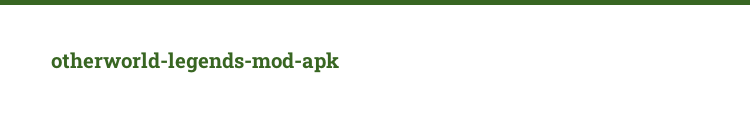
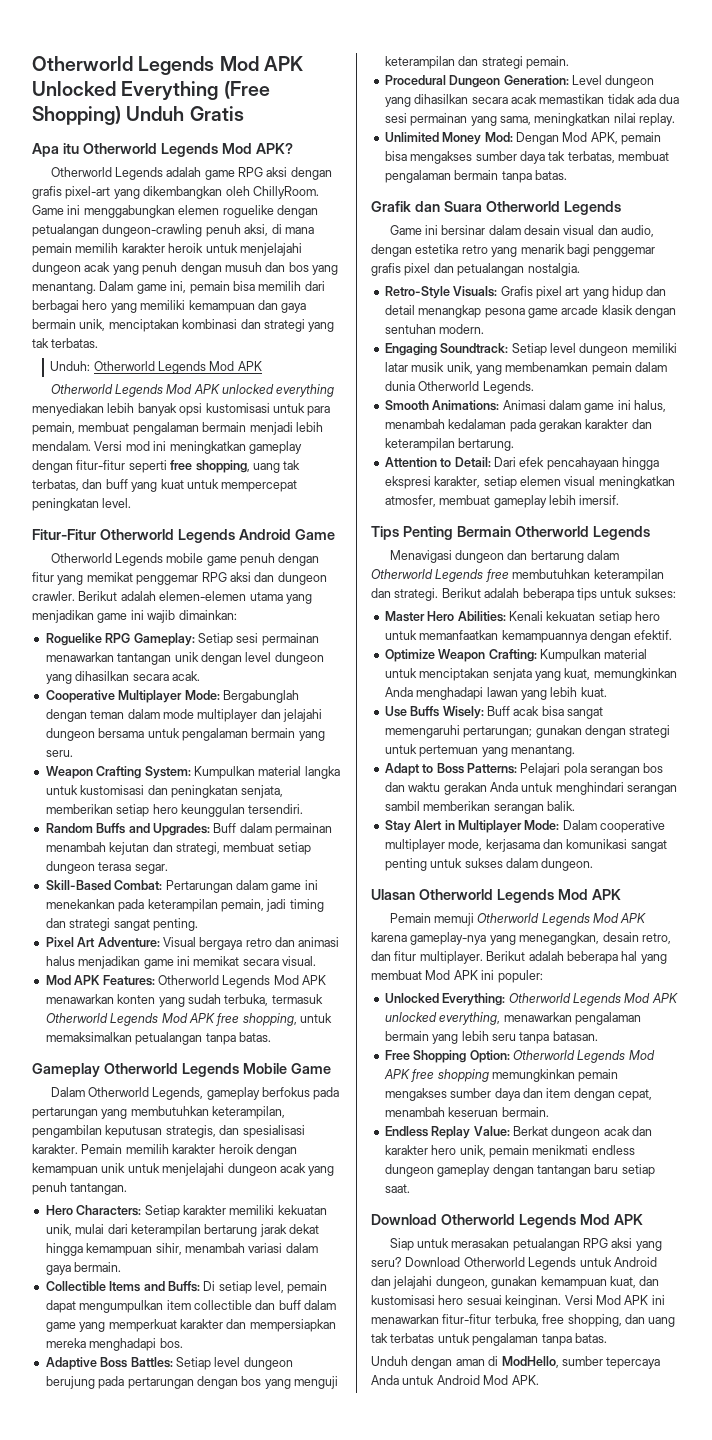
- otherworld-legends-mod-apk
+ Otherworld Legends Mod APK Unlocked Everything (Free Shopping) Unduh Gratis
+ Apa itu Otherworld Legends Mod APK?
+ Otherworld Legends adalah game RPG aksi dengan grafis pixel-art yang dikembangkan oleh ChillyRoom. Game ini menggabungkan elemen roguelike dengan petualangan dungeon-crawling penuh aksi, di mana pemain memilih karakter heroik untuk menjelajahi dungeon acak yang penuh dengan musuh dan bos yang menantang. Dalam game ini, pemain bisa memilih dari berbagai hero yang memiliki kemampuan dan gaya bermain unik, menciptakan kombinasi dan strategi yang tak terbatas.
+ Unduh: Otherworld Legends Mod APK
+ Otherworld Legends Mod APK unlocked everything menyediakan lebih banyak opsi kustomisasi untuk para pemain, membuat pengalaman bermain menjadi lebih mendalam. Versi mod ini meningkatkan gameplay dengan fitur-fitur seperti free shopping, uang tak terbatas, dan buff yang kuat untuk mempercepat peningkatan level.
+ Fitur-Fitur Otherworld Legends Android Game
+ Otherworld Legends mobile game penuh dengan fitur yang memikat penggemar RPG aksi dan dungeon crawler. Berikut adalah elemen-elemen utama yang menjadikan game ini wajib dimainkan:
+ Roguelike RPG Gameplay: Setiap sesi permainan menawarkan tantangan unik dengan level dungeon yang dihasilkan secara acak.
+ Cooperative Multiplayer Mode: Bergabunglah dengan teman dalam mode multiplayer dan jelajahi dungeon bersama untuk pengalaman bermain yang seru.
+ Weapon Crafting System: Kumpulkan material langka untuk kustomisasi dan peningkatan senjata, memberikan setiap hero keunggulan tersendiri.
+ Random Buffs and Upgrades: Buff dalam permainan menambah kejutan dan strategi, membuat setiap dungeon terasa segar.
+ Skill-Based Combat: Pertarungan dalam game ini menekankan pada keterampilan pemain, jadi timing dan strategi sangat penting.
+ Pixel Art Adventure: Visual bergaya retro dan animasi halus menjadikan game ini memikat secara visual.
+ Mod APK Features: Otherworld Legends Mod APK menawarkan konten yang sudah terbuka, termasuk Otherworld Legends Mod APK free shopping, untuk memaksimalkan petualangan tanpa batas.
+ Gameplay Otherworld Legends Mobile Game
+ Dalam Otherworld Legends, gameplay berfokus pada pertarungan yang membutuhkan keterampilan, pengambilan keputusan strategis, dan spesialisasi karakter. Pemain memilih karakter heroik dengan kemampuan unik untuk menjelajahi dungeon acak yang penuh tantangan.
+ Hero Characters: Setiap karakter memiliki kekuatan unik, mulai dari keterampilan bertarung jarak dekat hingga kemampuan sihir, menambah variasi dalam gaya bermain.
+ Collectible Items and Buffs: Di setiap level, pemain dapat mengumpulkan item collectible dan buff dalam game yang memperkuat karakter dan mempersiapkan mereka menghadapi bos.
+ Adaptive Boss Battles: Setiap level dungeon berujung pada pertarungan dengan bos yang menguji keterampilan dan strategi pemain.
+ Procedural Dungeon Generation: Level dungeon yang dihasilkan secara acak memastikan tidak ada dua sesi permainan yang sama, meningkatkan nilai replay.
+ Unlimited Money Mod: Dengan Mod APK, pemain bisa mengakses sumber daya tak terbatas, membuat pengalaman bermain tanpa batas.
+ Grafik dan Suara Otherworld Legends
+ Game ini bersinar dalam desain visual dan audio, dengan estetika retro yang menarik bagi penggemar grafis pixel dan petualangan nostalgia.
+ Retro-Style Visuals: Grafis pixel art yang hidup dan detail menangkap pesona game arcade klasik dengan sentuhan modern.
+ Engaging Soundtrack: Setiap level dungeon memiliki latar musik unik, yang membenamkan pemain dalam dunia Otherworld Legends.
+ Smooth Animations: Animasi dalam game ini halus, menambah kedalaman pada gerakan karakter dan keterampilan bertarung.
+ Attention to Detail: Dari efek pencahayaan hingga ekspresi karakter, setiap elemen visual meningkatkan atmosfer, membuat gameplay lebih imersif.
+ Tips Penting Bermain Otherworld Legends
+ Menavigasi dungeon dan bertarung dalam Otherworld Legends free membutuhkan keterampilan dan strategi. Berikut adalah beberapa tips untuk sukses:
+ Master Hero Abilities: Kenali kekuatan setiap hero untuk memanfaatkan kemampuannya dengan efektif.
+ Optimize Weapon Crafting: Kumpulkan material untuk menciptakan senjata yang kuat, memungkinkan Anda menghadapi lawan yang lebih kuat.
+ Use Buffs Wisely: Buff acak bisa sangat memengaruhi pertarungan; gunakan dengan strategi untuk pertemuan yang menantang.
+ Adapt to Boss Patterns: Pelajari pola serangan bos dan waktu gerakan Anda untuk menghindari serangan sambil memberikan serangan balik.
+ Stay Alert in Multiplayer Mode: Dalam cooperative multiplayer mode, kerjasama dan komunikasi sangat penting untuk sukses dalam dungeon.
+ Ulasan Otherworld Legends Mod APK
+ Pemain memuji Otherworld Legends Mod APK karena gameplay-nya yang menegangkan, desain retro, dan fitur multiplayer. Berikut adalah beberapa hal yang membuat Mod APK ini populer:
+ Unlocked Everything: Otherworld Legends Mod APK unlocked everything, menawarkan pengalaman bermain yang lebih seru tanpa batasan.
+ Free Shopping Option: Otherworld Legends Mod APK free shopping memungkinkan pemain mengakses sumber daya dan item dengan cepat, menambah keseruan bermain.
+ Endless Replay Value: Berkat dungeon acak dan karakter hero unik, pemain menikmati endless dungeon gameplay dengan tantangan baru setiap saat.
+ Download Otherworld Legends Mod APK
+ Siap untuk merasakan petualangan RPG aksi yang seru? Download Otherworld Legends untuk Android dan jelajahi dungeon, gunakan kemampuan kuat, dan kustomisasi hero sesuai keinginan. Versi Mod APK ini menawarkan fitur-fitur terbuka, free shopping, dan uang tak terbatas untuk pengalaman tanpa batas.
+ Unduh dengan aman di ModHello, sumber tepercaya Anda untuk Android Mod APK.

